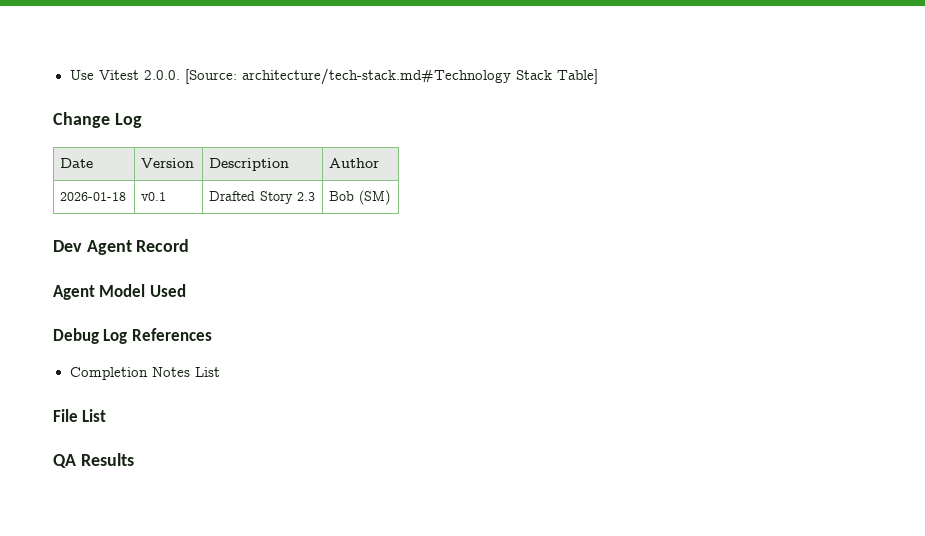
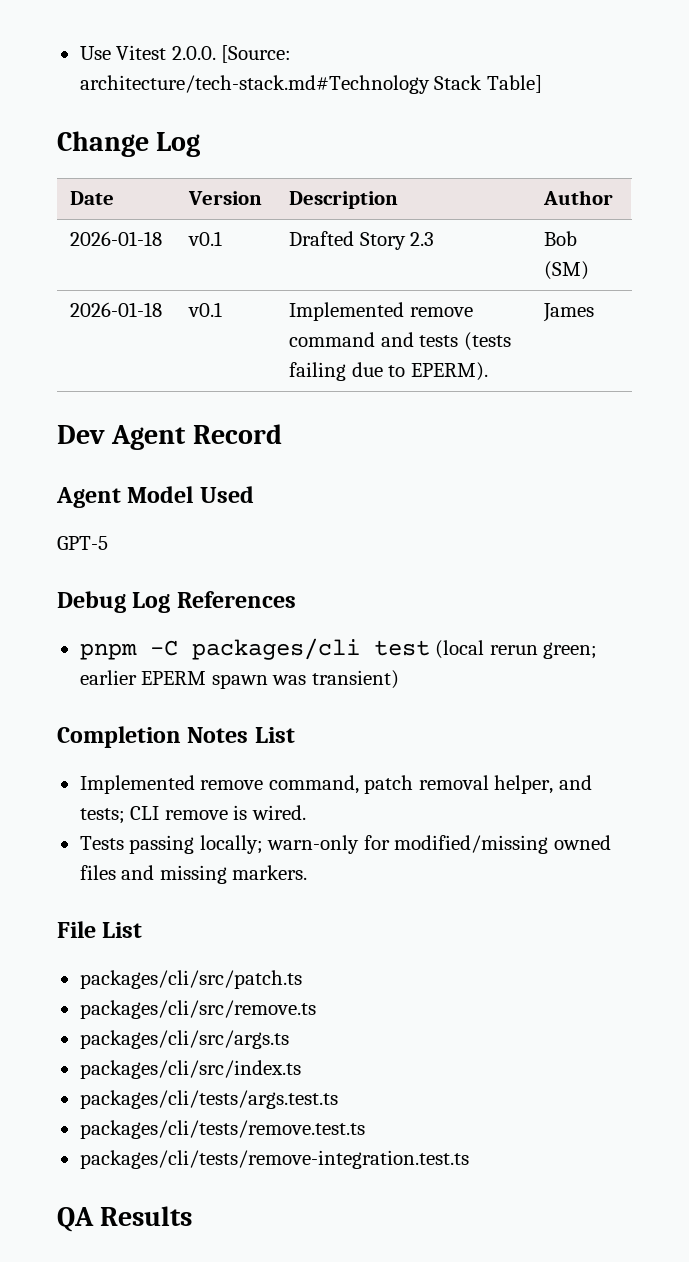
+ 2026-01-18 | v0.1 | Implemented remove command and tests (tests failing due to EPERM). | James
+ GPT-5
+ pnpm -C packages/cli test (local rerun green; earlier EPERM spawn was transient)
  Completion Notes List
+ Implemented remove command, patch removal helper, and tests; CLI remove is wired.
+ Tests passing locally; warn-only for modified/missing owned files and missing markers.
  File List
+ packages/cli/src/patch.ts
+ packages/cli/src/remove.ts
+ packages/cli/src/args.ts
+ packages/cli/src/index.ts
+ packages/cli/tests/args.test.ts
+ packages/cli/tests/remove.test.ts
+ packages/cli/tests/remove-integration.test.ts

